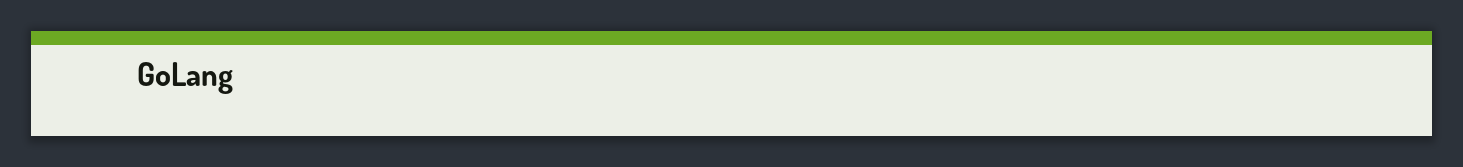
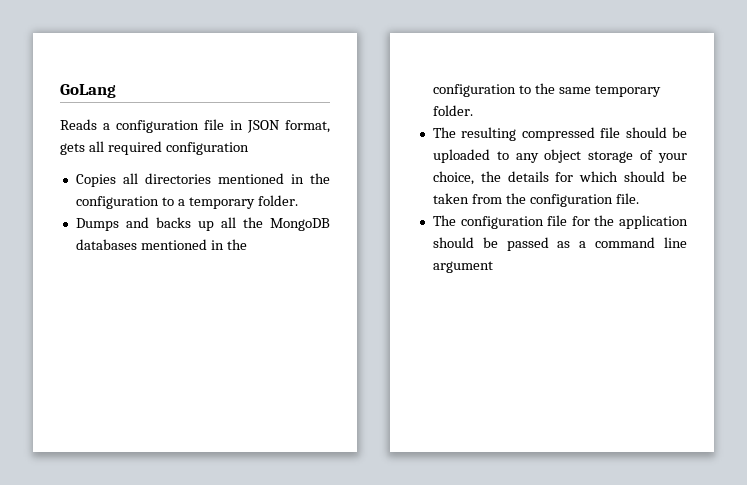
+ Reads a configuration file in JSON format, gets all required configuration
+ Copies all directories mentioned in the configuration to a temporary folder.
+ Dumps and backs up all the MongoDB databases mentioned in the configuration to the same temporary folder.
+ The resulting compressed file should be uploaded to any object storage of your choice, the details for which should be taken from the configuration file.
+ The configuration file for the application should be passed as a command line argument

